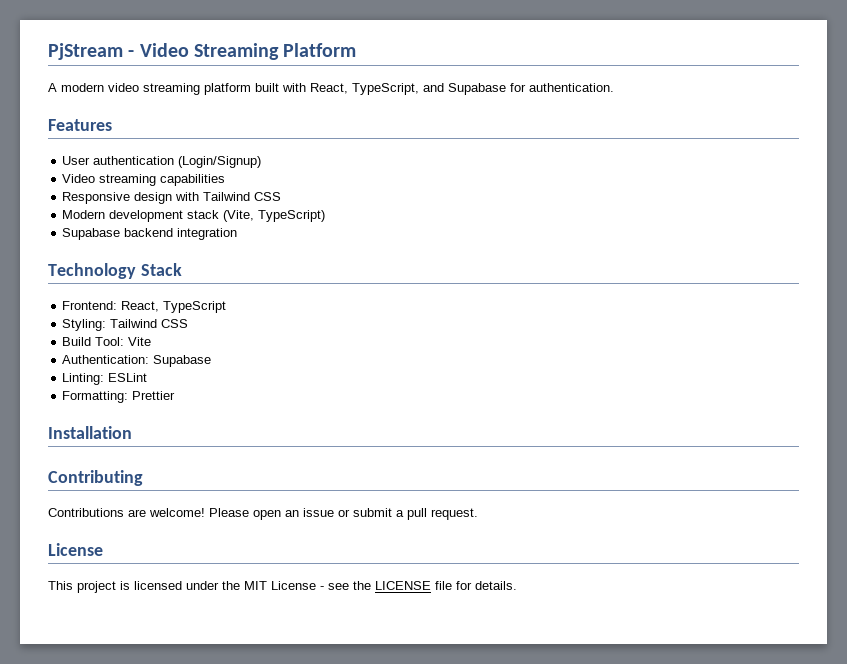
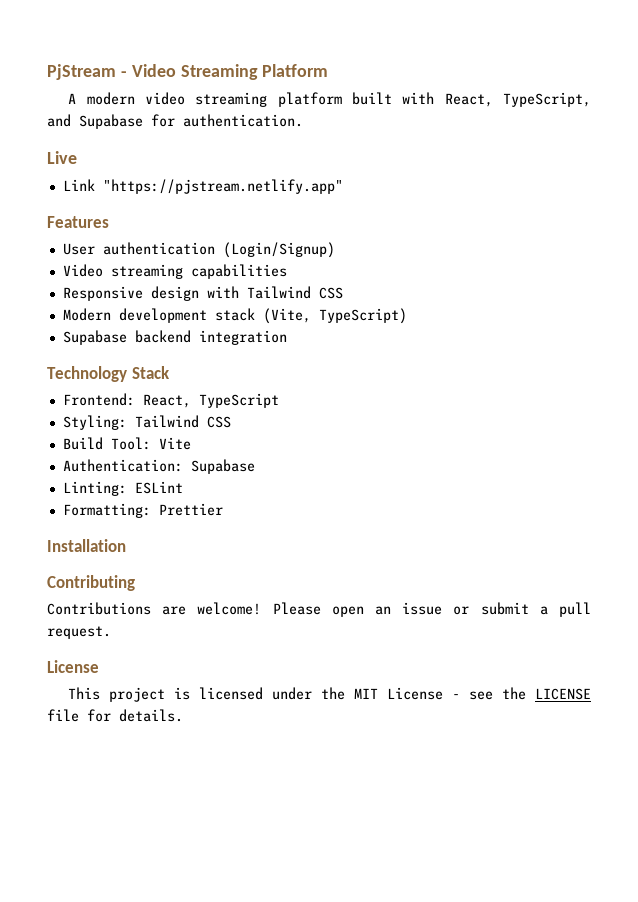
+ Live
+ Link "https://pjstream.netlify.app"

